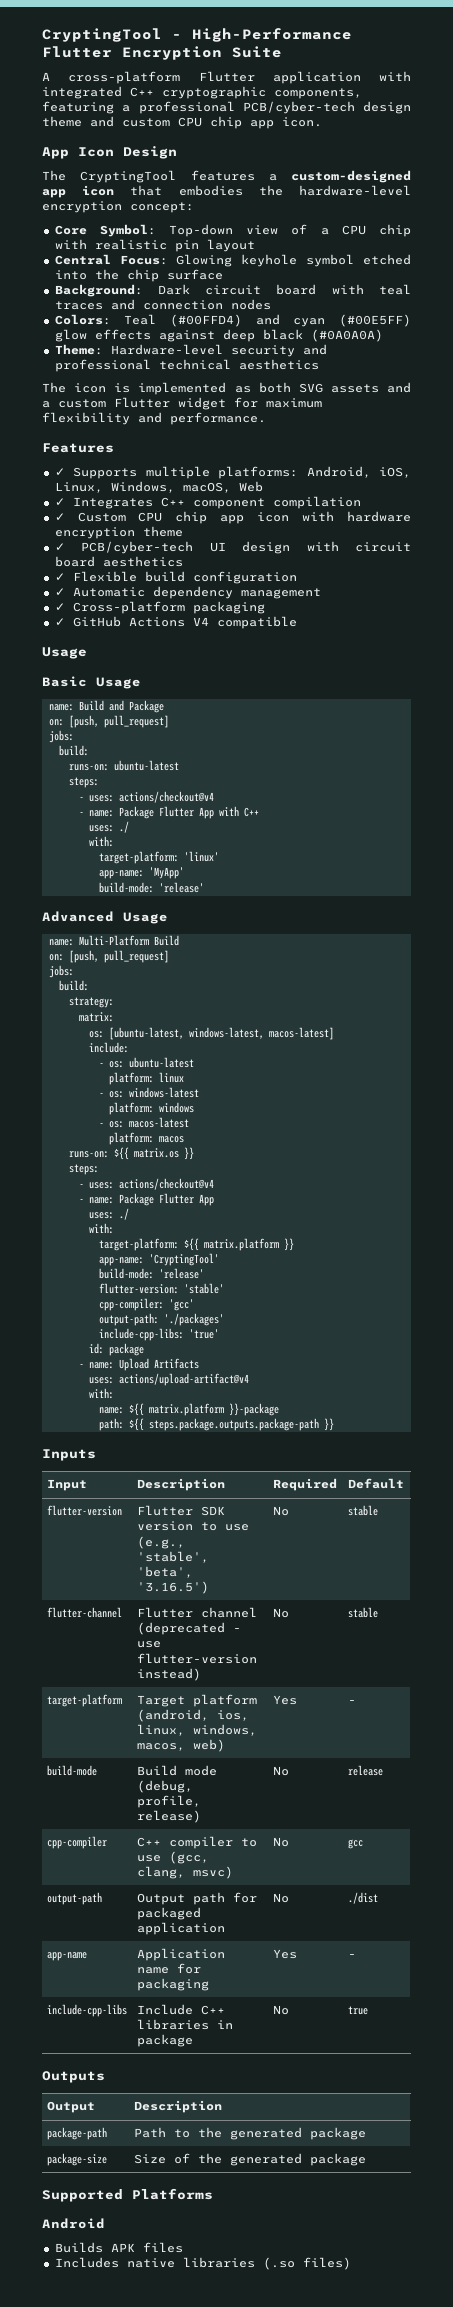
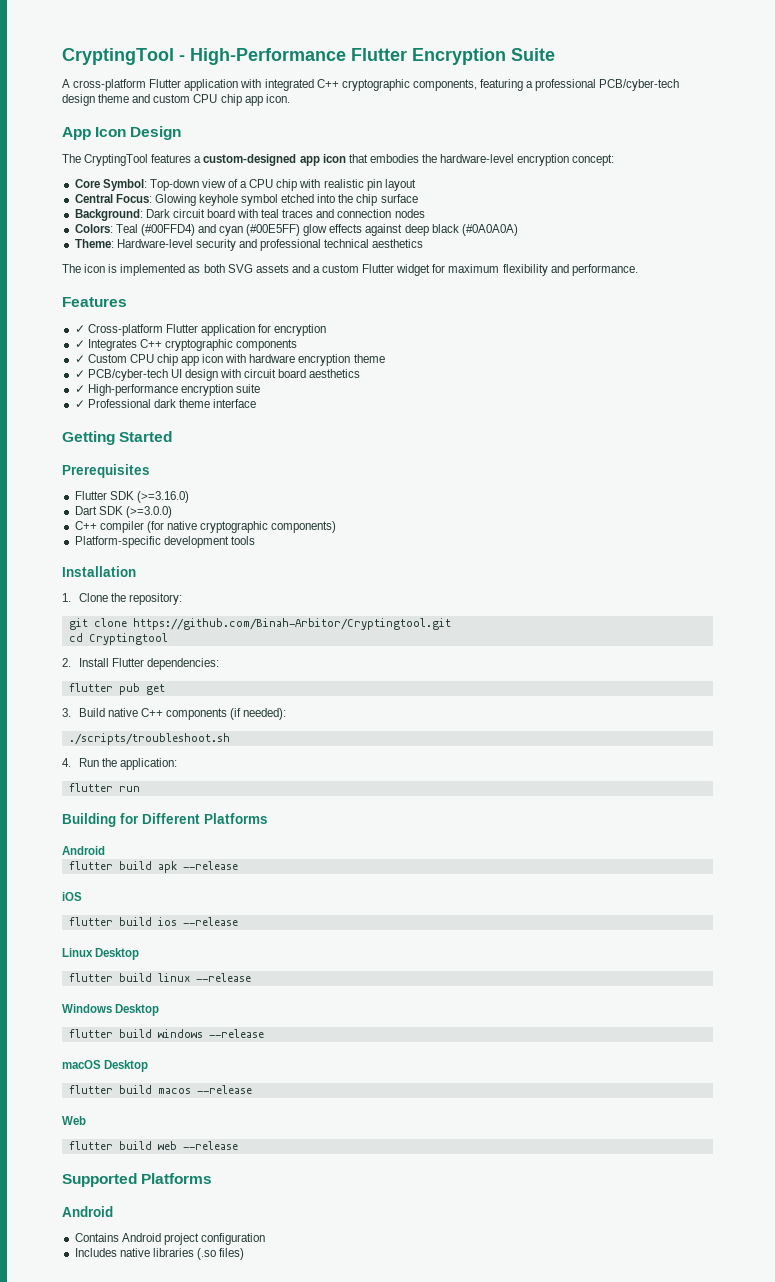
- ✓ Supports multiple platforms: Android, iOS, Linux, Windows, macOS, Web
+ ✓ Cross-platform Flutter application for encryption
- ✓ Integrates C++ component compilation
+ ✓ Integrates C++ cryptographic components
- ✓ Flexible build configuration
- ✓ Automatic dependency management
- ✓ Cross-platform packaging
- ✓ GitHub Actions V4 compatible
- Usage
- Basic Usage
- name: Build and Package
- on: [push, pull_request]
- jobs:
- build:
- runs-on: ubuntu-latest
- steps:
- - uses: actions/checkout@v4
- - name: Package Flutter App with C++
- uses: ./
- with:
- target-platform: 'linux'
- app-name: 'MyApp'
- build-mode: 'release'
- Advanced Usage
- name: Multi-Platform Build
- on: [push, pull_request]
- jobs:
- build:
- strategy:
- matrix:
- os: [ubuntu-latest, windows-latest, macos-latest]
- include:
- - os: ubuntu-latest
- platform: linux
- - os: windows-latest
- platform: windows
- - os: macos-latest
- platform: macos
- runs-on: ${{ matrix.os }}
- steps:
- - uses: actions/checkout@v4
- - name: Package Flutter App
- uses: ./
- with:
- target-platform: ${{ matrix.platform }}
- app-name: 'CryptingTool'
- build-mode: 'release'
- flutter-version: 'stable'
- cpp-compiler: 'gcc'
- output-path: './packages'
- include-cpp-libs: 'true'
- id: package
- - name: Upload Artifacts
- uses: actions/upload-artifact@v4
- with:
- name: ${{ matrix.platform }}-package
- path: ${{ steps.package.outputs.package-path }}
- Inputs
- Input | Description | Required | Default
- flutter-version | Flutter SDK version to use (e.g., 'stable', 'beta', '3.16.5') | No | stable
- flutter-channel | Flutter channel (deprecated - use flutter-version instead) | No | stable
- target-platform | Target platform (android, ios, linux, windows, macos, web) | Yes | -
- build-mode | Build mode (debug, profile, release) | No | release
- cpp-compiler | C++ compiler to use (gcc, clang, msvc) | No | gcc
- output-path | Output path for packaged application | No | ./dist
- app-name | Application name for packaging | Yes | -
- include-cpp-libs | Include C++ libraries in package | No | true
- Outputs
- Output | Description
- package-path | Path to the generated package
- package-size | Size of the generated package
+ ✓ High-performance encryption suite
+ ✓ Professional dark theme interface
+ Getting Started
+ Prerequisites
+ Flutter SDK (>=3.16.0)
+ Dart SDK (>=3.0.0)
+ C++ compiler (for native cryptographic components)
+ Platform-specific development tools
+ Installation
+ 1. Clone the repository:
+ git clone https://github.com/Binah-Arbitor/Cryptingtool.git
+ cd Cryptingtool
+ 2. Install Flutter dependencies:
+ flutter pub get
+ 3. Build native C++ components (if needed):
+ ./scripts/troubleshoot.sh
+ 4. Run the application:
+ flutter run
+ Building for Different Platforms
+ Android
+ flutter build apk --release
+ iOS
+ flutter build ios --release
+ Linux Desktop
+ flutter build linux --release
+ Windows Desktop
+ flutter build windows --release
+ macOS Desktop
+ flutter build macos --release
+ Web
+ flutter build web --release
- Builds APK files
+ Contains Android project configuration

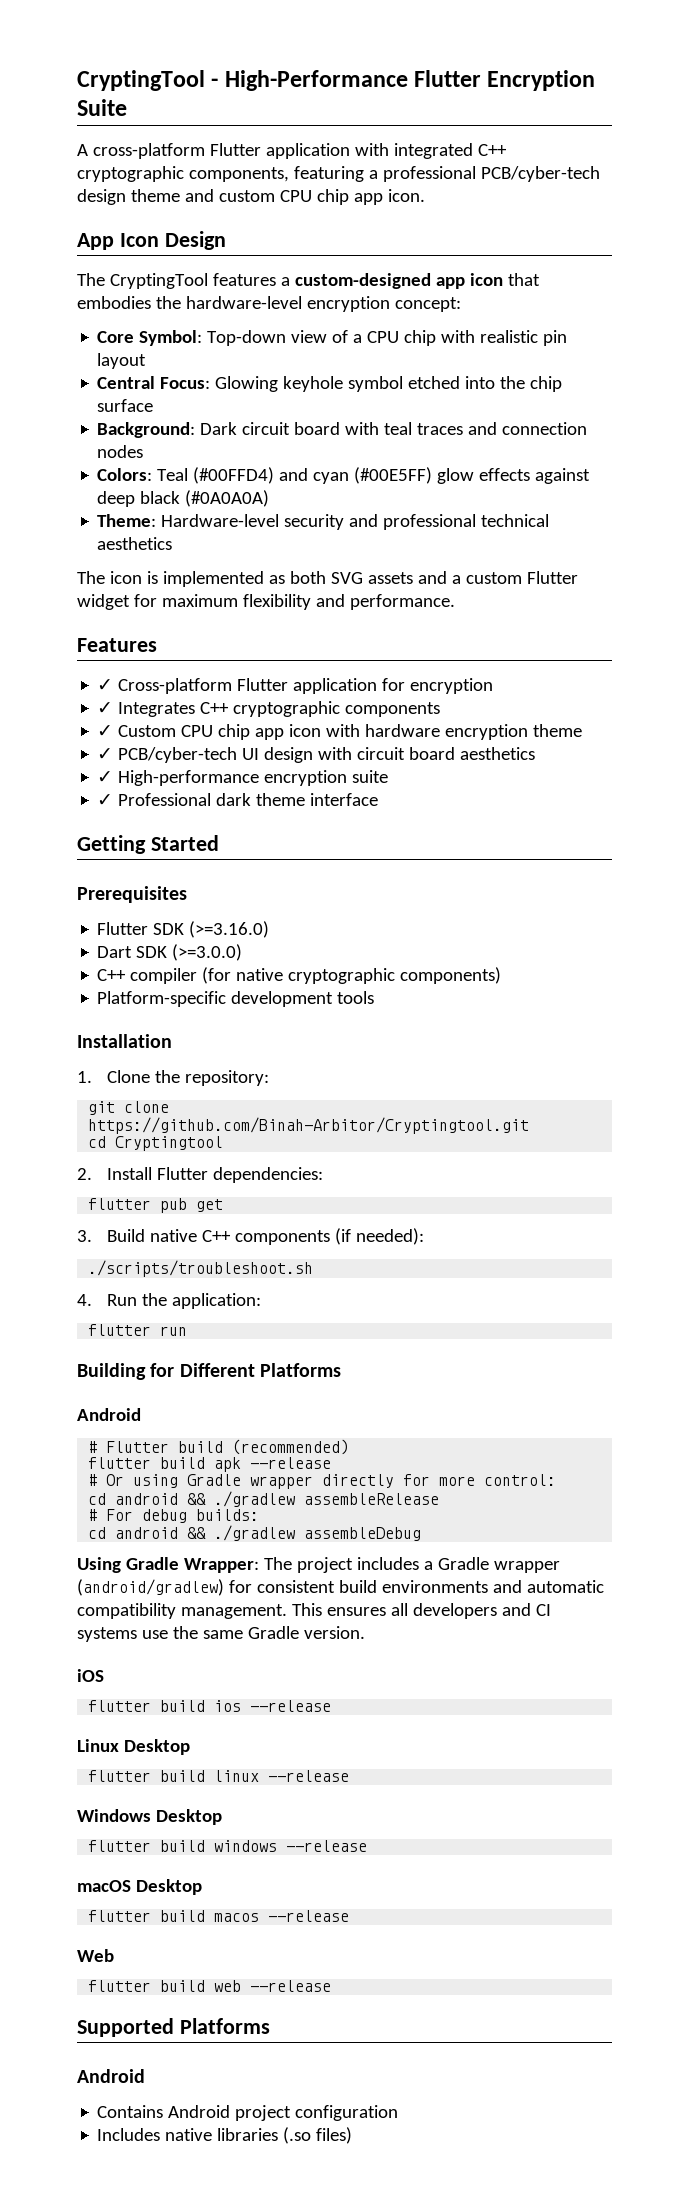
+ # Flutter build (recommended)
+ # Or using Gradle wrapper directly for more control:
+ cd android && ./gradlew assembleRelease
+ # For debug builds:
+ cd android && ./gradlew assembleDebug
+ Using Gradle Wrapper: The project includes a Gradle wrapper (android/gradlew) for consistent build environments and automatic compatibility management. This ensures all developers and CI systems use the same Gradle version.

